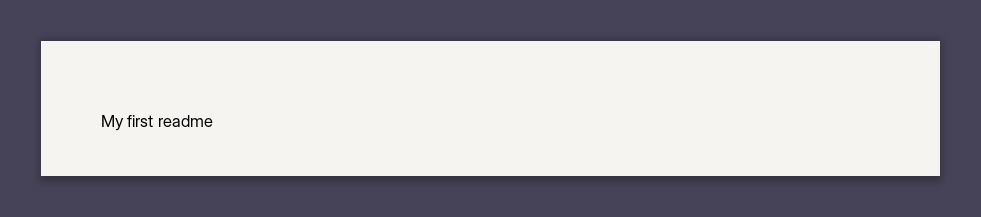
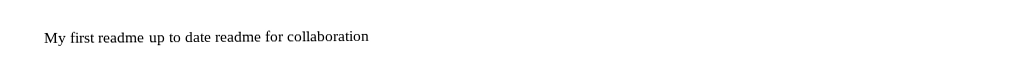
- My first readme
+ My first readme up to date readme for collaboration

